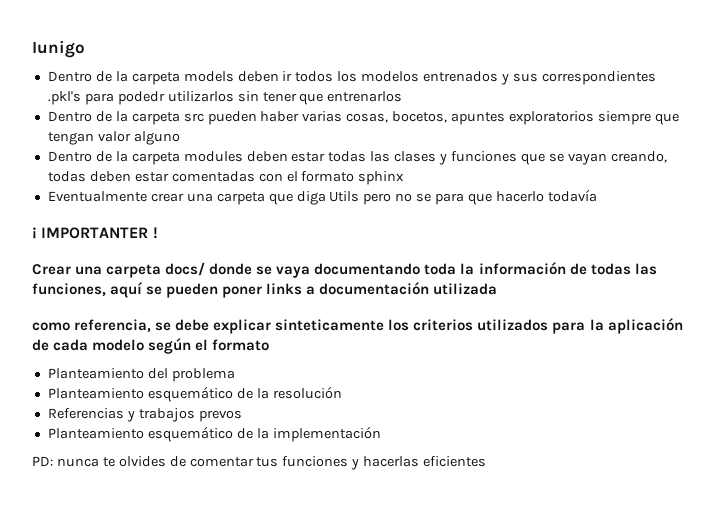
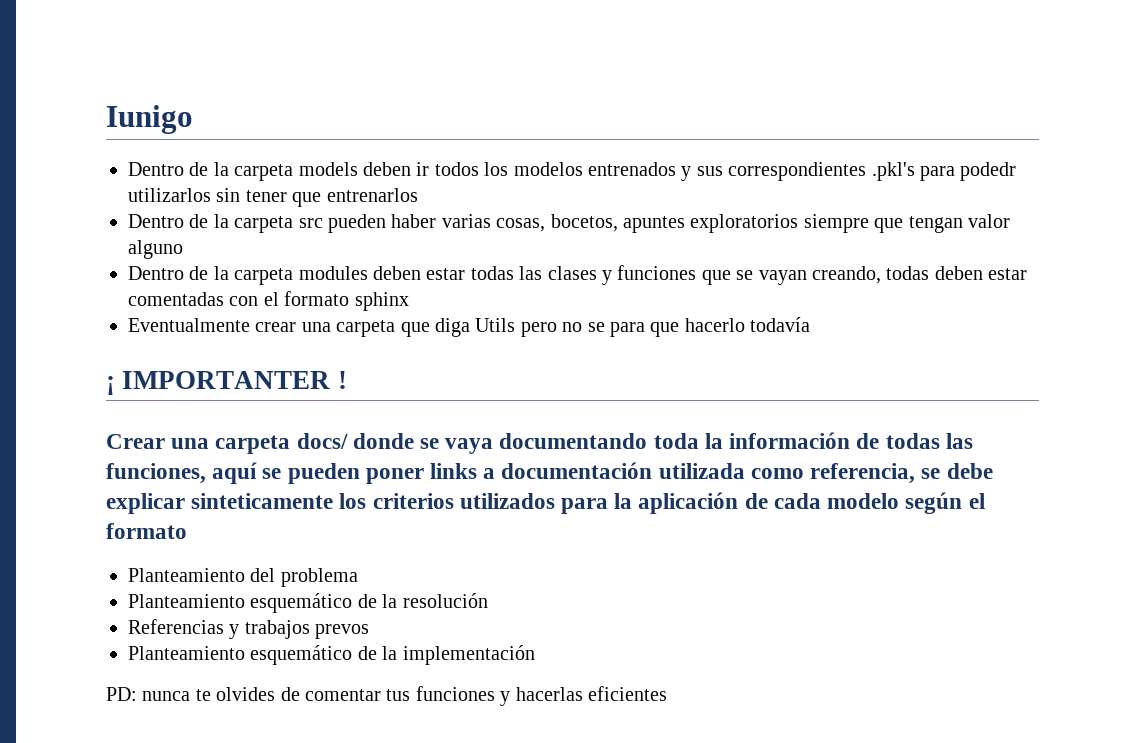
- Crear una carpeta docs/ donde se vaya documentando toda la información de todas las funciones, aquí se pueden poner links a documentación utilizada
- como referencia, se debe explicar sinteticamente los criterios utilizados para la aplicación de cada modelo según el formato
+ Crear una carpeta docs/ donde se vaya documentando toda la información de todas las funciones, aquí se pueden poner links a documentación utilizada como referencia, se debe explicar sinteticamente los criterios utilizados para la aplicación de cada modelo según el formato

